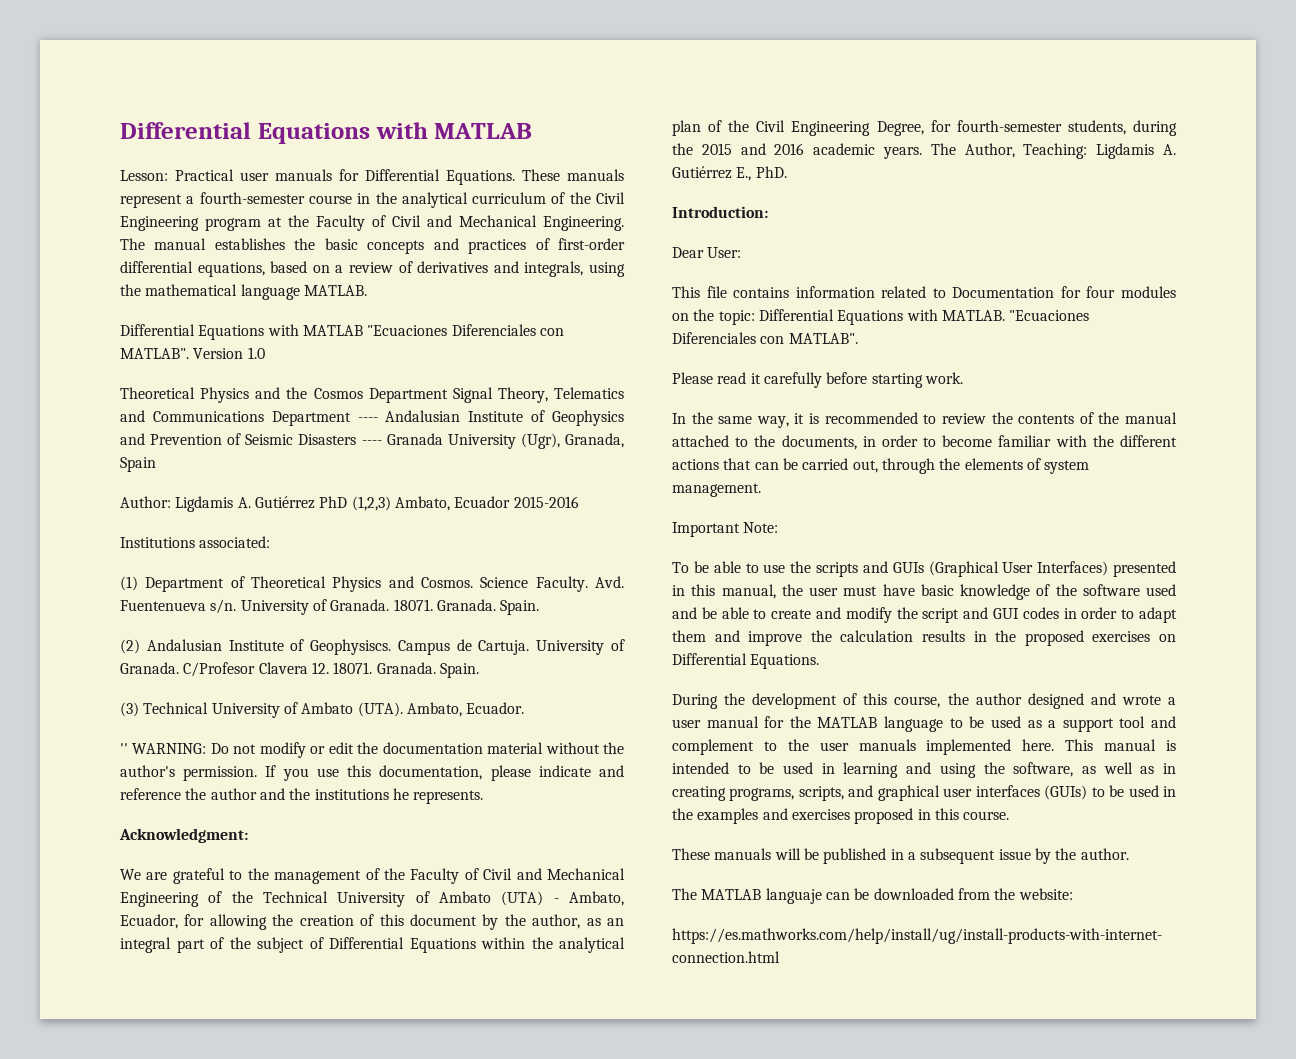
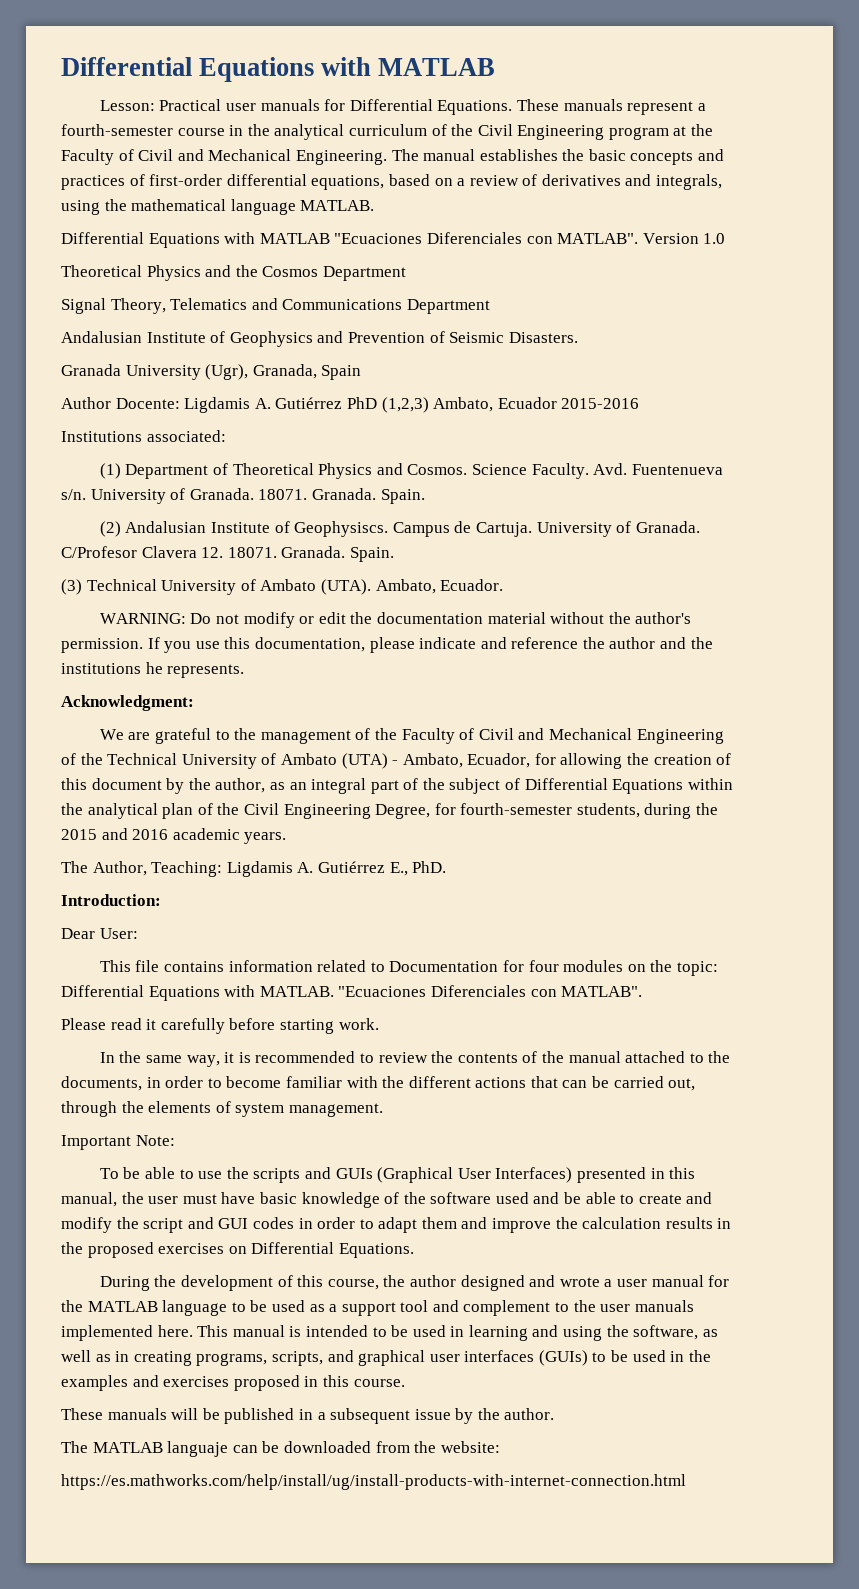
- Theoretical Physics and the Cosmos Department Signal Theory, Telematics and Communications Department ---- Andalusian Institute of Geophysics and Prevention of Seismic Disasters ---- Granada University (Ugr), Granada, Spain
+ Theoretical Physics and the Cosmos Department
+ Signal Theory, Telematics and Communications Department
+ Andalusian Institute of Geophysics and Prevention of Seismic Disasters.
+ Granada University (Ugr), Granada, Spain
- Author: Ligdamis A. Gutiérrez PhD (1,2,3) Ambato, Ecuador 2015-2016
+ Author Docente: Ligdamis A. Gutiérrez PhD (1,2,3) Ambato, Ecuador 2015-2016
- '' WARNING: Do not modify or edit the documentation material without the author's permission.
+ WARNING: Do not modify or edit the documentation material without the author's permission.
- We are grateful to the management of the Faculty of Civil and Mechanical Engineering of the Technical University of Ambato (UTA) - Ambato, Ecuador, for allowing the creation of this document by the author, as an integral part of the subject of Differential Equations within the analytical plan of the Civil Engineering Degree, for fourth-semester students, during the 2015 and 2016 academic years. The Author, Teaching:
+ We are grateful to the management of the Faculty of Civil and Mechanical Engineering of the Technical University of Ambato (UTA) - Ambato, Ecuador, for allowing the creation of this document by the author, as an integral part of the subject of Differential Equations within the analytical plan of the Civil Engineering Degree, for fourth-semester students, during the 2015 and 2016 academic years.
+ The Author, Teaching:

